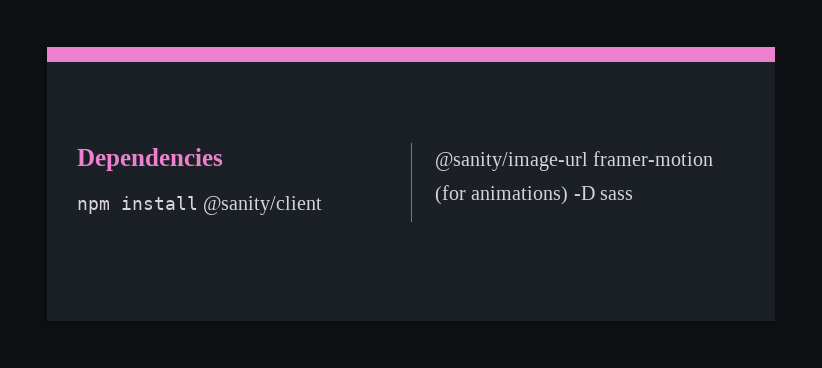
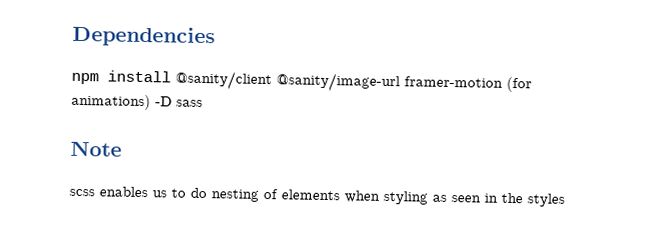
+ Note
+ scss enables us to do nesting of elements when styling as seen in the styles

